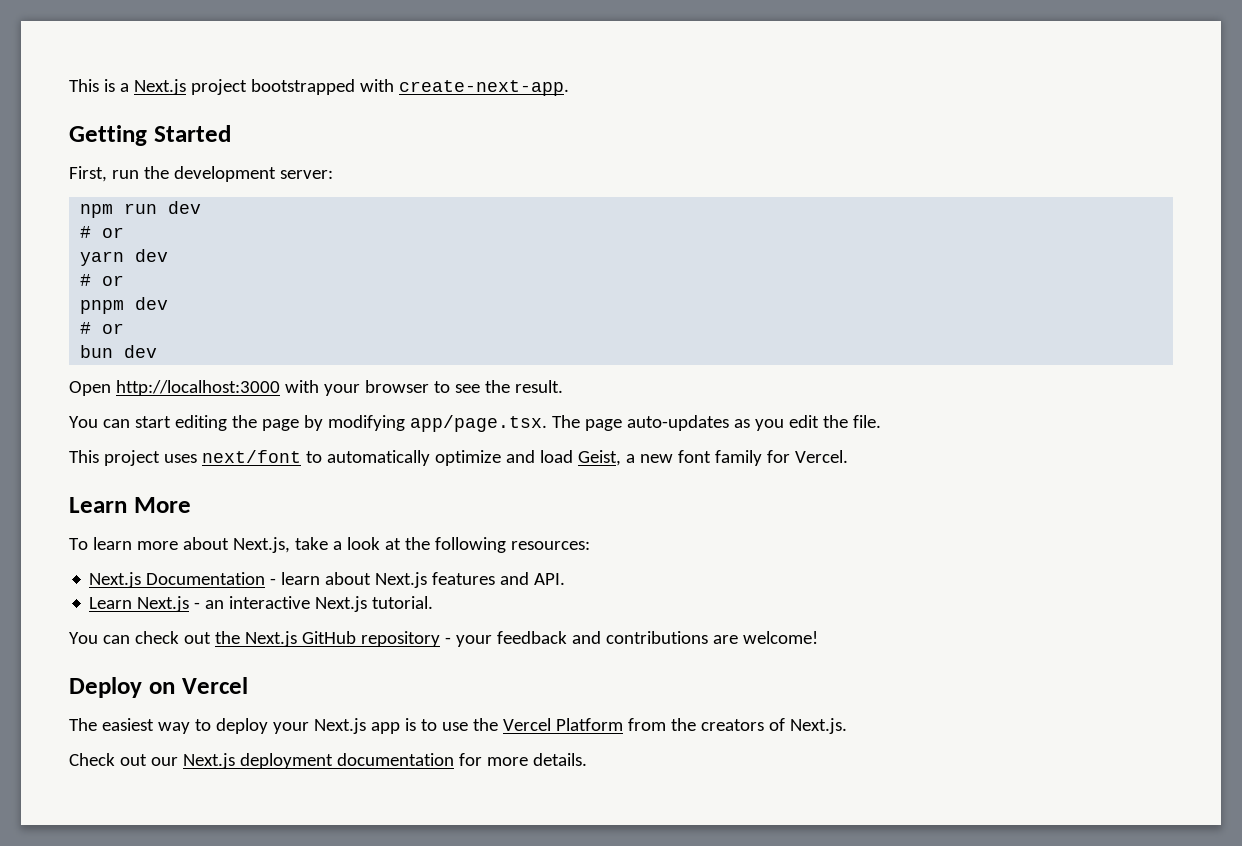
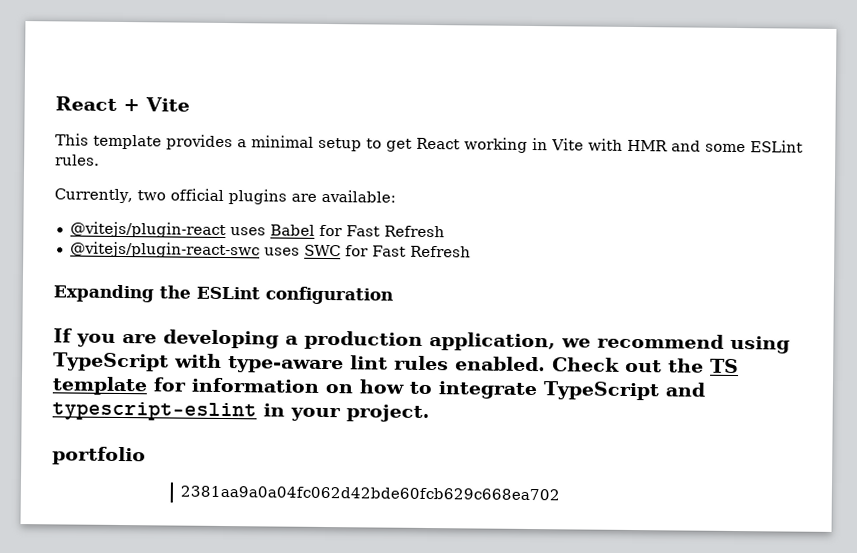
- This is a Next.js project bootstrapped with create-next-app.
- Getting Started
- First, run the development server:
- npm run dev
- # or
- yarn dev
- # or
- pnpm dev
- # or
- bun dev
- Open http://localhost:3000 with your browser to see the result.
- You can start editing the page by modifying app/page.tsx. The page auto-updates as you edit the file.
- This project uses next/font to automatically optimize and load Geist, a new font family for Vercel.
- Learn More
- To learn more about Next.js, take a look at the following resources:
- Next.js Documentation - learn about Next.js features and API.
- Learn Next.js - an interactive Next.js tutorial.
- You can check out the Next.js GitHub repository - your feedback and contributions are welcome!
- Deploy on Vercel
- The easiest way to deploy your Next.js app is to use the Vercel Platform from the creators of Next.js.
- Check out our Next.js deployment documentation for more details.
+ React + Vite
+ This template provides a minimal setup to get React working in Vite with HMR and some ESLint rules.
+ Currently, two official plugins are available:
+ @vitejs/plugin-react uses Babel for Fast Refresh
+ @vitejs/plugin-react-swc uses SWC for Fast Refresh
+ Expanding the ESLint configuration
+ If you are developing a production application, we recommend using TypeScript with type-aware lint rules enabled. Check out the TS template for information on how to integrate TypeScript and typescript-eslint in your project.
+ portfolio
+ 2381aa9a0a04fc062d42bde60fcb629c668ea702

